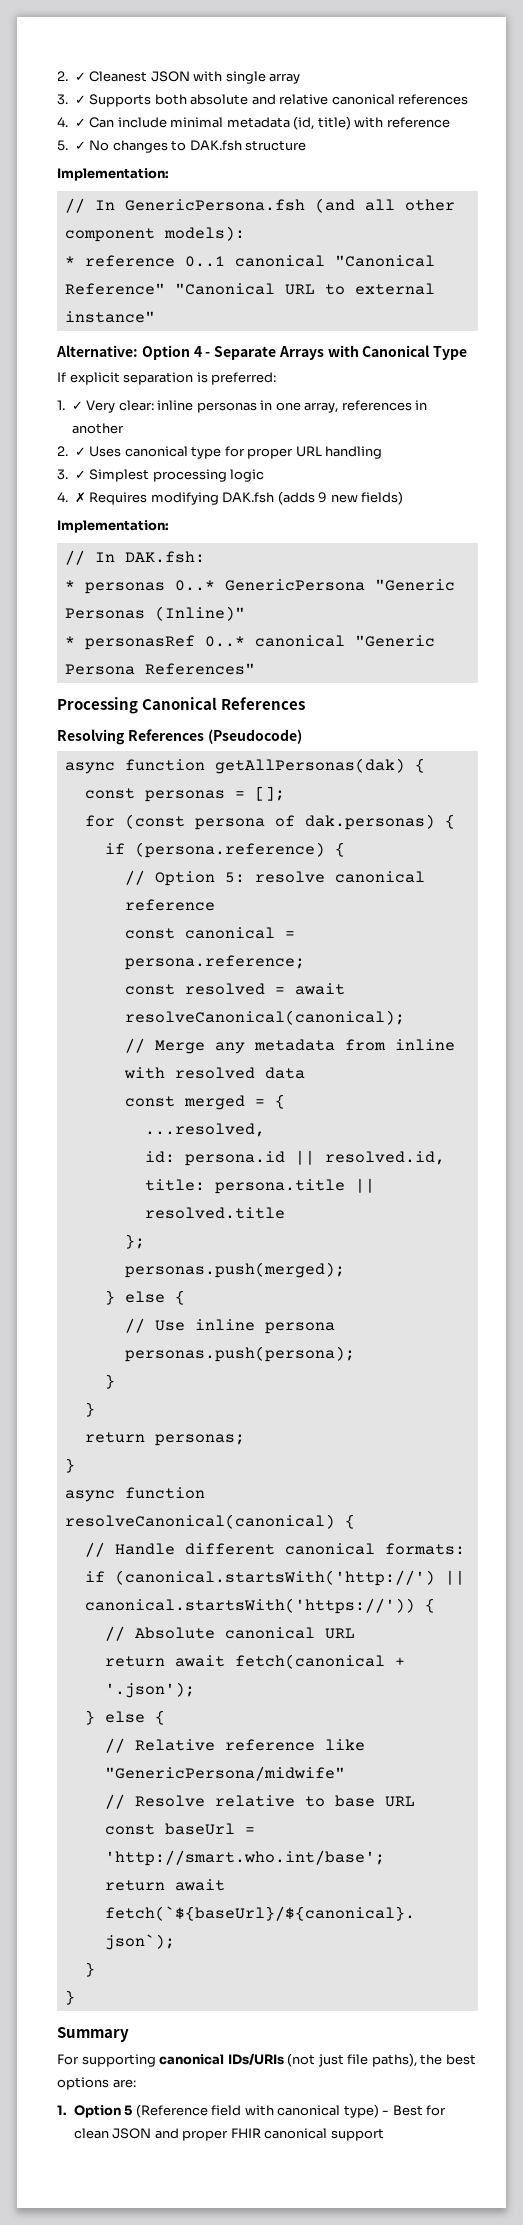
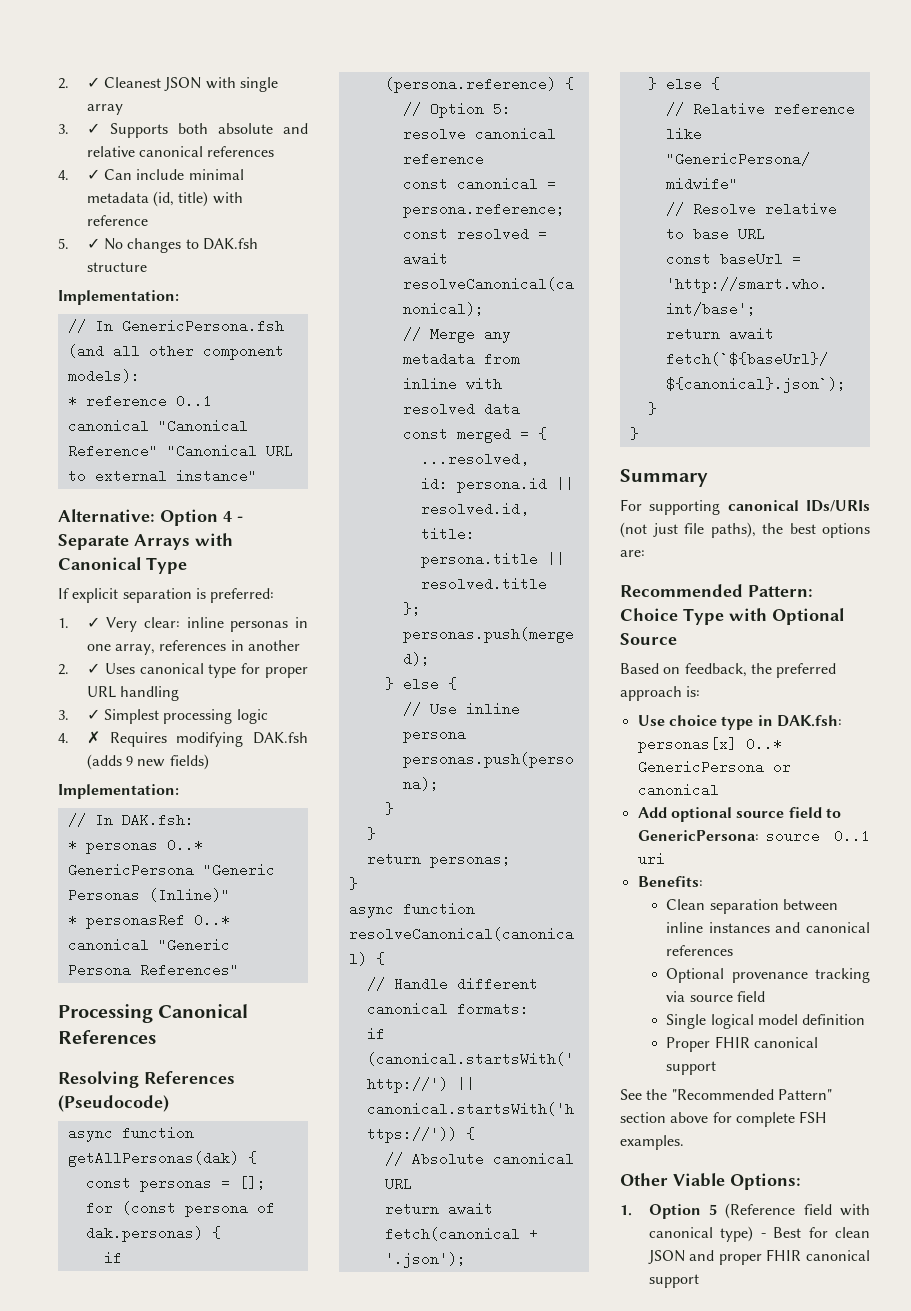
+ Recommended Pattern: Choice Type with Optional Source
+ Based on feedback, the preferred approach is:
+ Use choice type in DAK.fsh: personas[x] 0..* GenericPersona or canonical
+ Add optional source field to GenericPersona: source 0..1 uri
+ Benefits:
+ Clean separation between inline instances and canonical references
+ Optional provenance tracking via source field
+ Single logical model definition
+ Proper FHIR canonical support
+ See the "Recommended Pattern" section above for complete FSH examples.
+ Other Viable Options:

